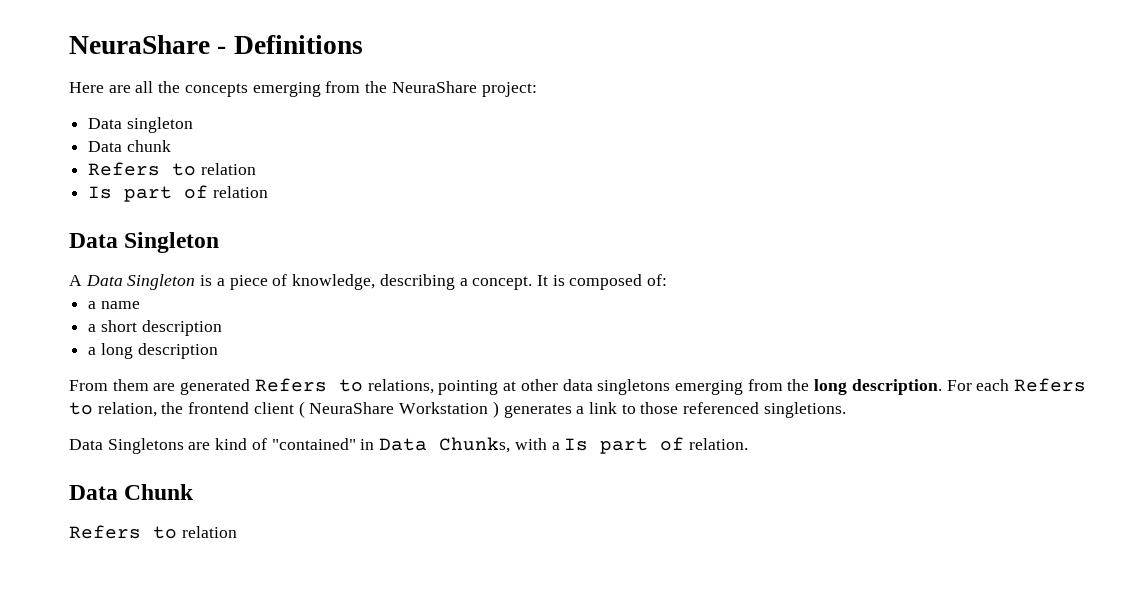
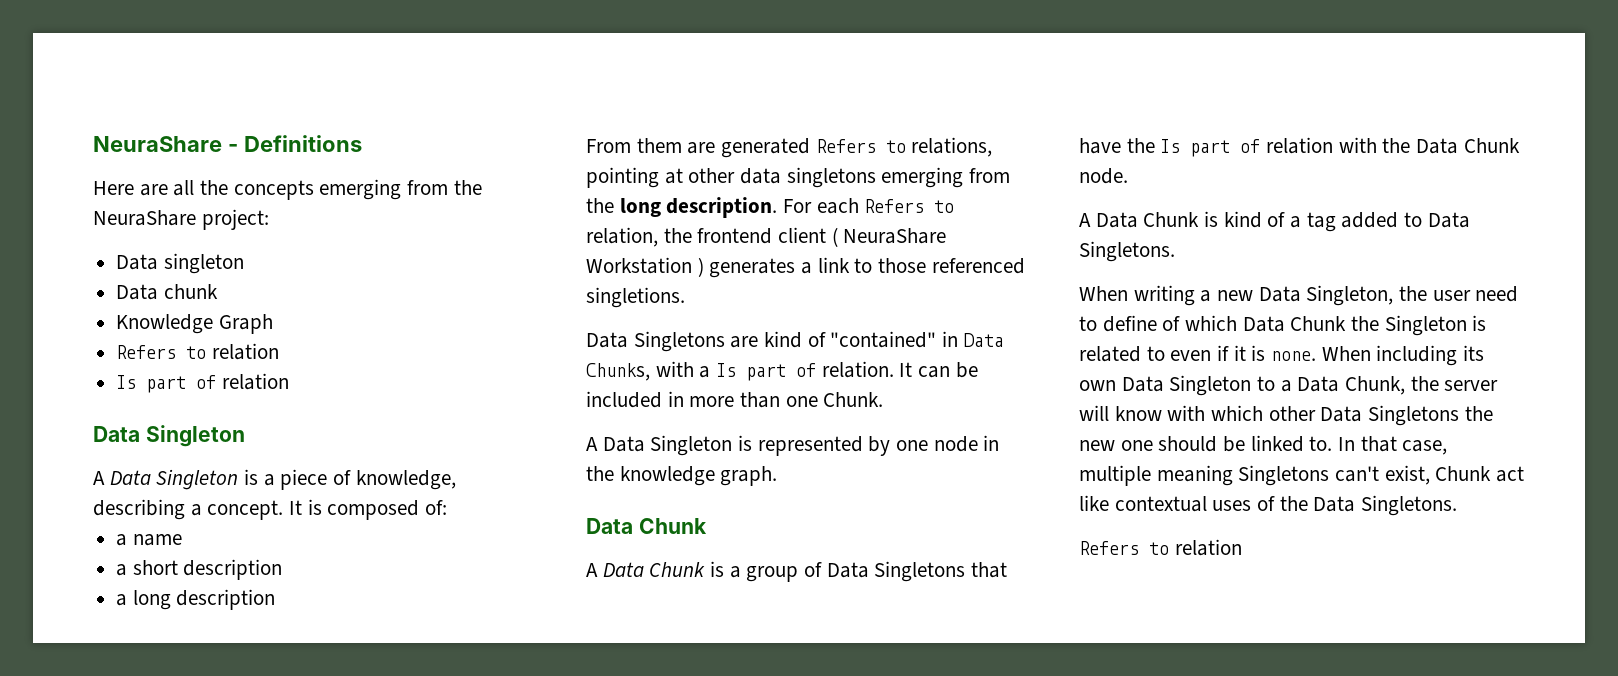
+ Knowledge Graph
- Data Singletons are kind of "contained" in Data Chunks, with a Is part of relation.
+ Data Singletons are kind of "contained" in Data Chunks, with a Is part of relation. It can be included in more than one Chunk.
+ A Data Singleton is represented by one node in the knowledge graph.
  Data Chunk
+ A Data Chunk is a group of Data Singletons that have the Is part of relation with the Data Chunk node.
+ A Data Chunk is kind of a tag added to Data Singletons.
+ When writing a new Data Singleton, the user need to define of which Data Chunk the Singleton is related to even if it is none. When including its own Data Singleton to a Data Chunk, the server will know with which other Data Singletons the new one should be linked to. In that case, multiple meaning Singletons can't exist, Chunk act like contextual uses of the Data Singletons.

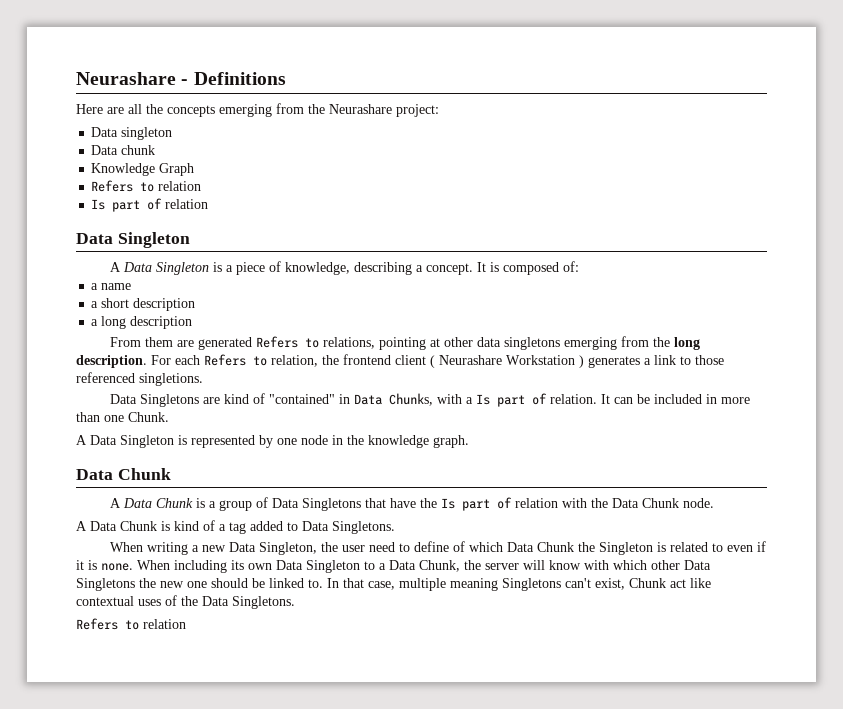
- NeuraShare - Definitions
+ Neurashare - Definitions
- Here are all the concepts emerging from the NeuraShare project:
+ Here are all the concepts emerging from the Neurashare project:
- For each Refers to relation, the frontend client ( NeuraShare Workstation ) generates a link to those referenced singletions.
+ For each Refers to relation, the frontend client ( Neurashare Workstation ) generates a link to those referenced singletions.

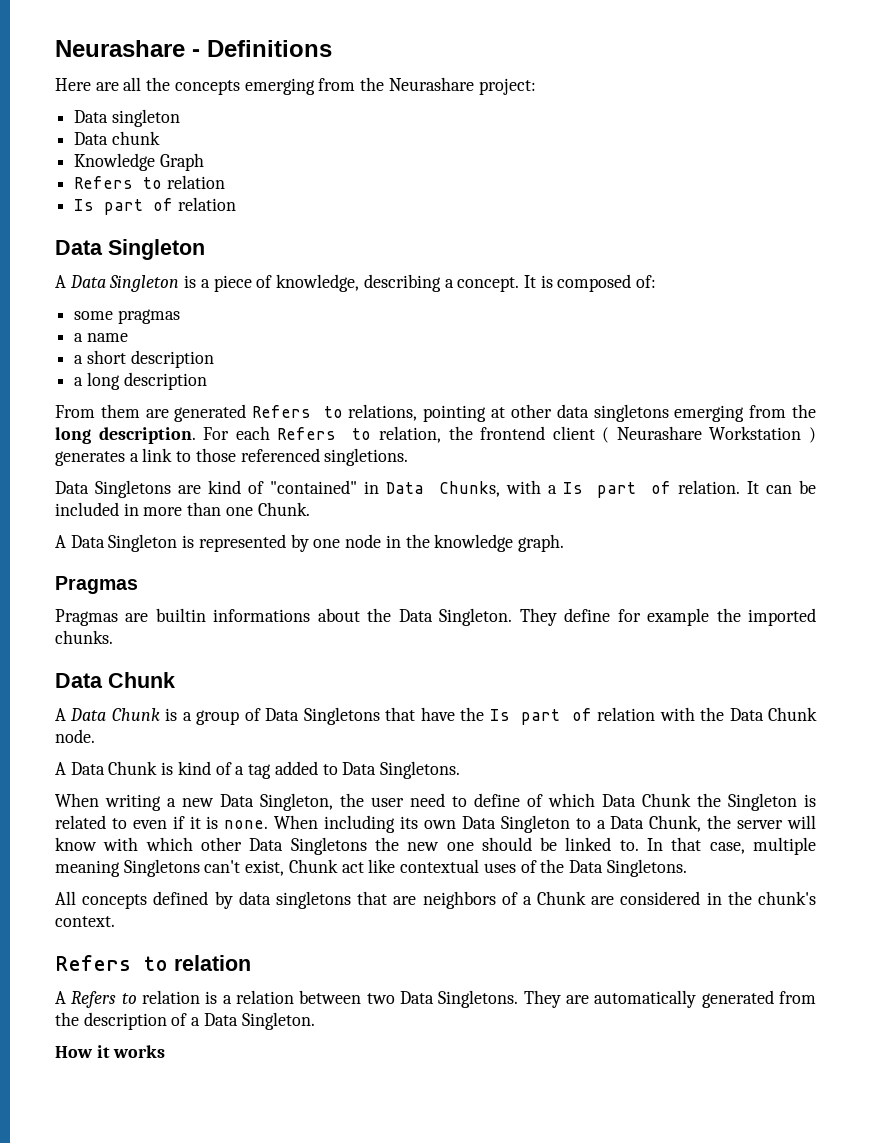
+ some pragmas
  A Data Singleton is represented by one node in the knowledge graph.
+ Pragmas
+ Pragmas are builtin informations about the Data Singleton. They define for example the imported chunks.
  In that case, multiple meaning Singletons can't exist, Chunk act like contextual uses of the Data Singletons.
+ All concepts defined by data singletons that are neighbors of a Chunk are considered in the chunk's context.
  Refers to relation
+ A Refers to relation is a relation between two Data Singletons. They are automatically generated from the description of a Data Singleton.
+ How it works

